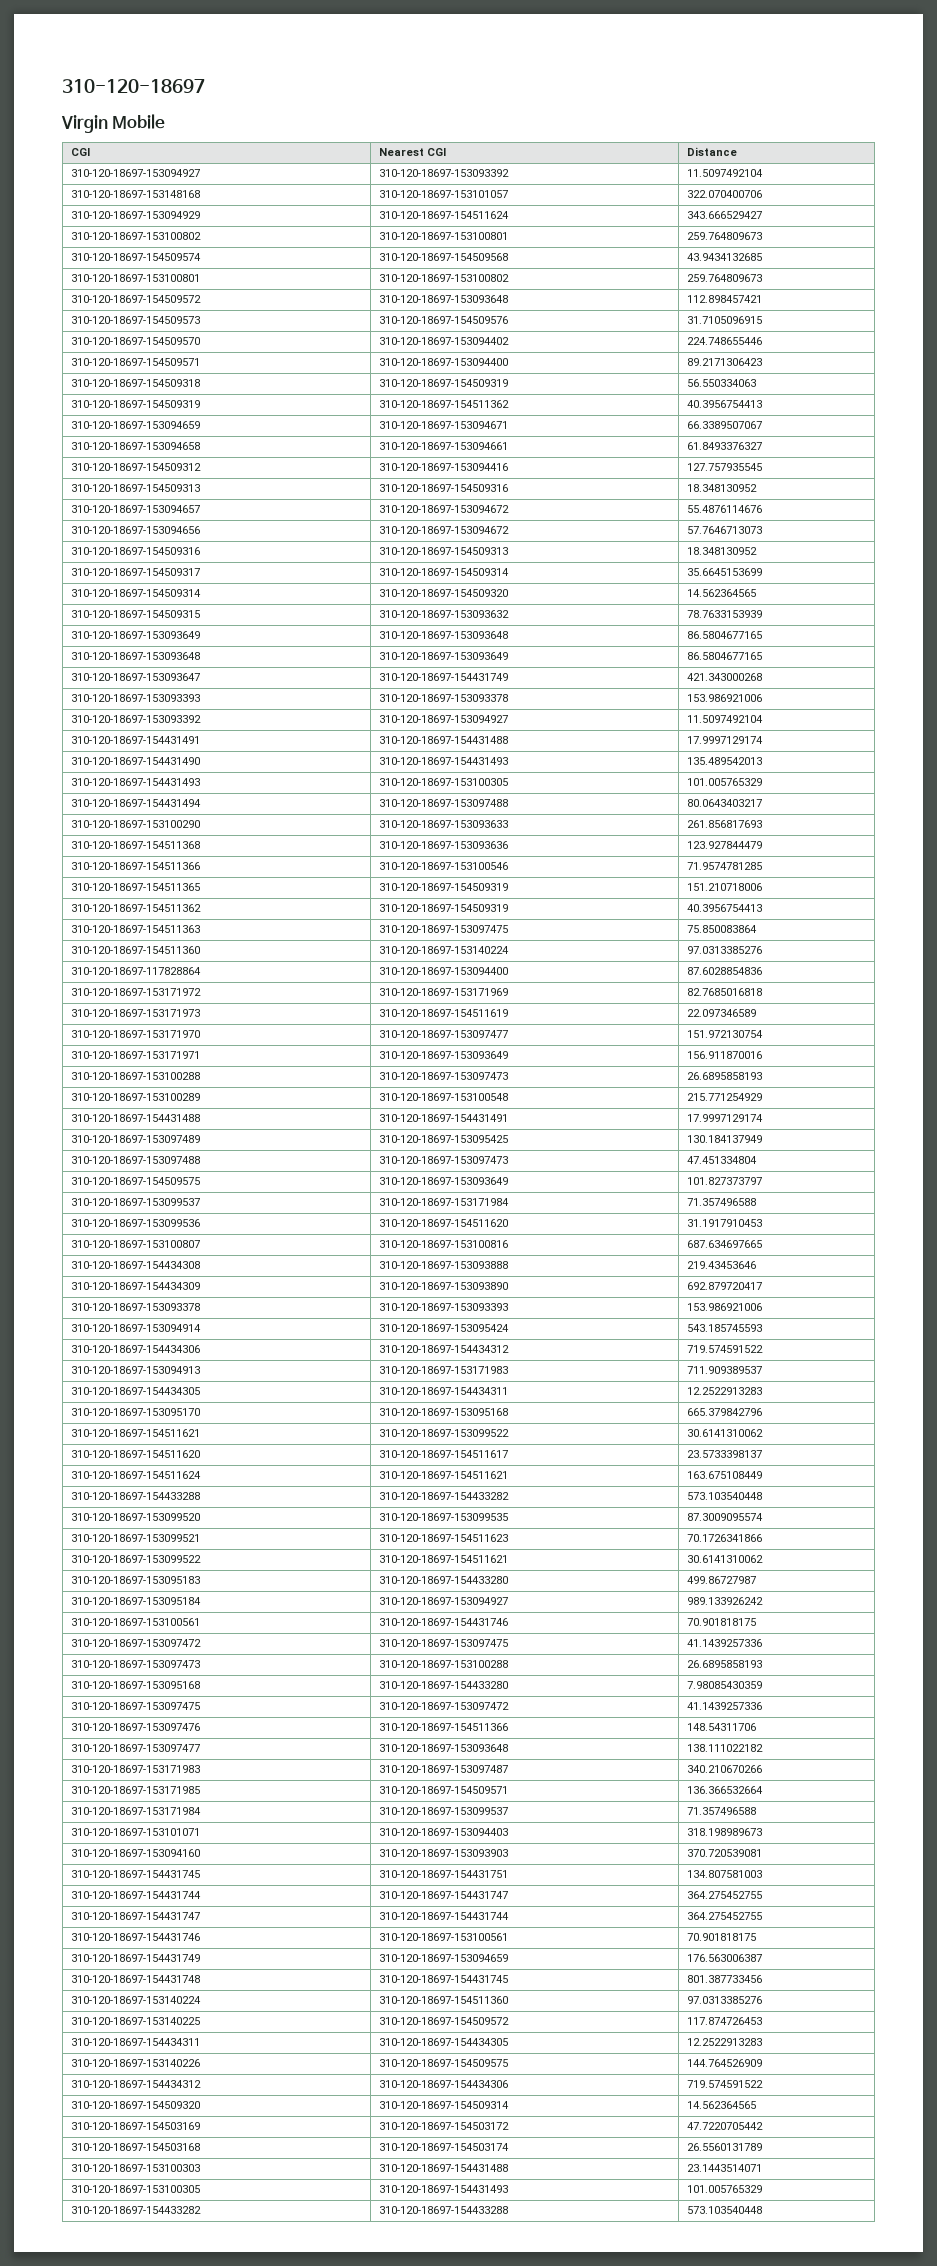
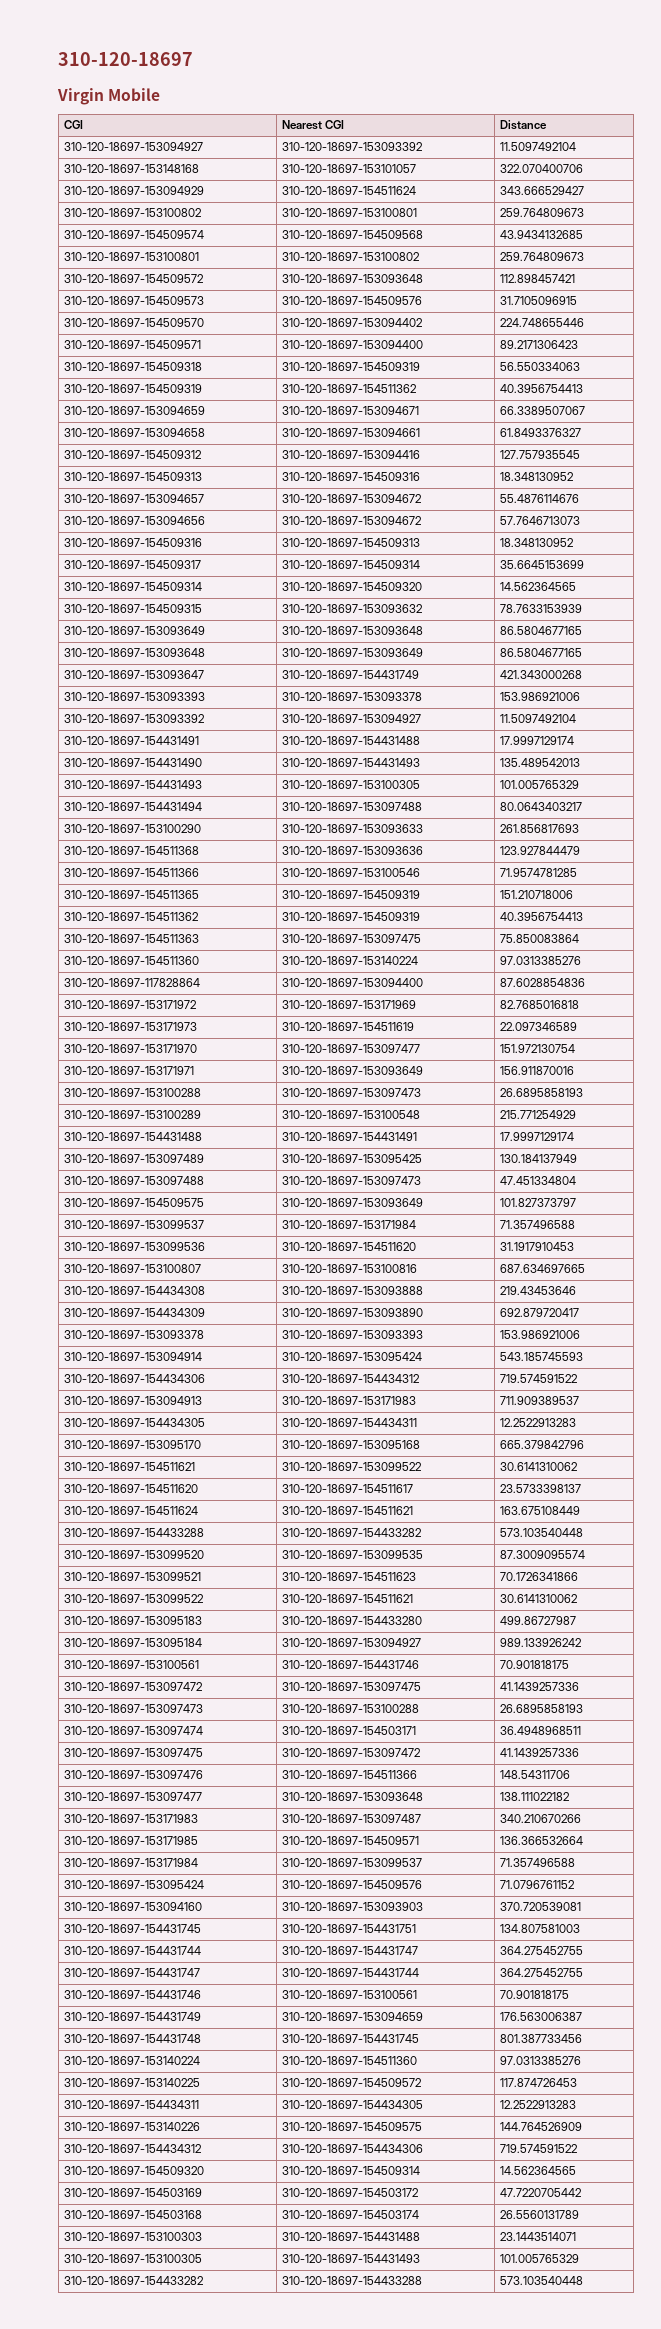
- 310-120-18697-153095168 | 310-120-18697-154433280 | 7.98085430359
+ 310-120-18697-153097474 | 310-120-18697-154503171 | 36.4948968511
- 310-120-18697-153101071 | 310-120-18697-153094403 | 318.198989673
+ 310-120-18697-153095424 | 310-120-18697-154509576 | 71.0796761152

